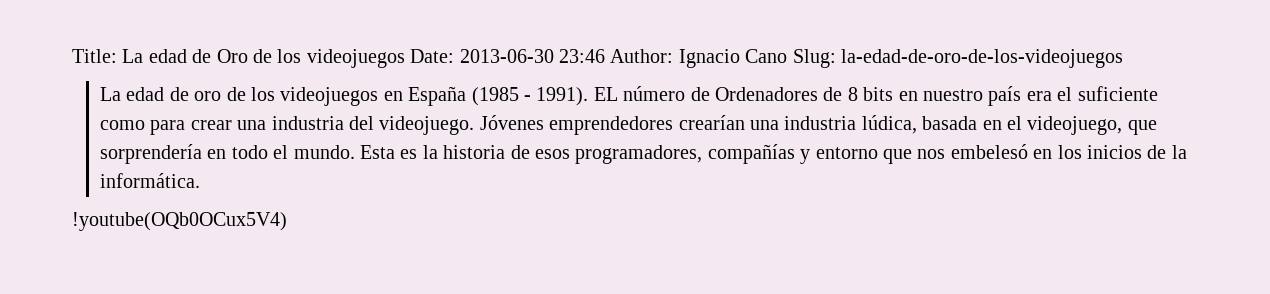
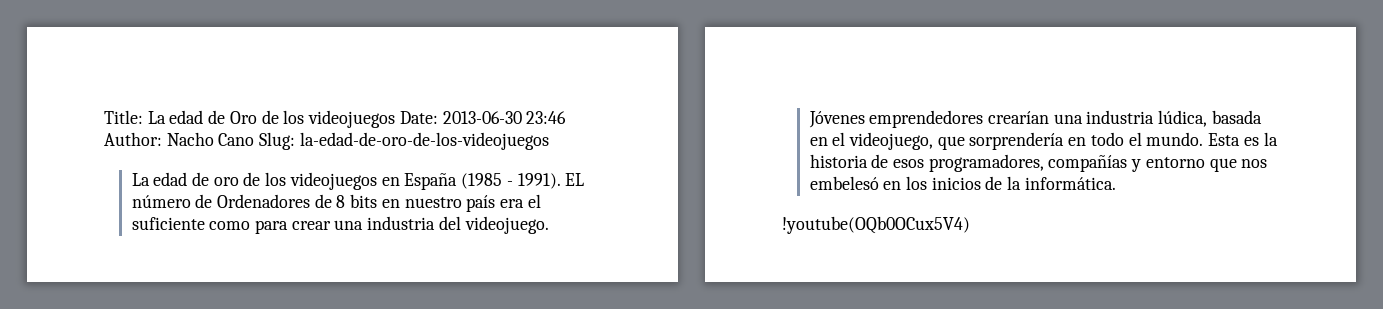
- Title: La edad de Oro de los videojuegos Date: 2013-06-30 23:46 Author: Ignacio Cano Slug: la-edad-de-oro-de-los-videojuegos
+ Title: La edad de Oro de los videojuegos Date: 2013-06-30 23:46 Author: Nacho Cano Slug: la-edad-de-oro-de-los-videojuegos

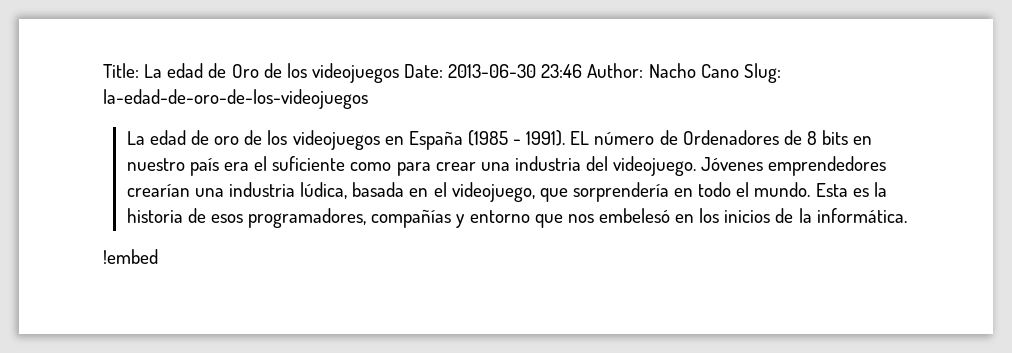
- !youtube(OQb0OCux5V4)
+ !embed

